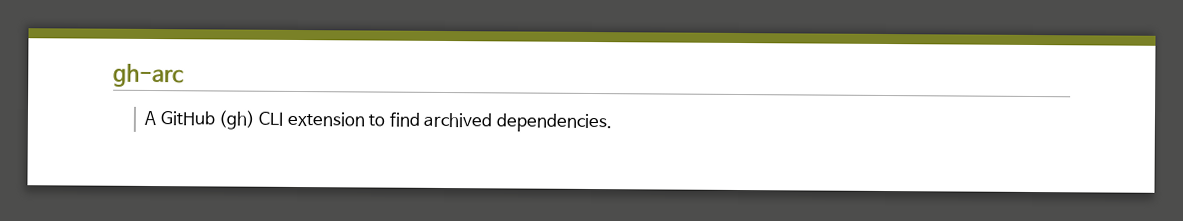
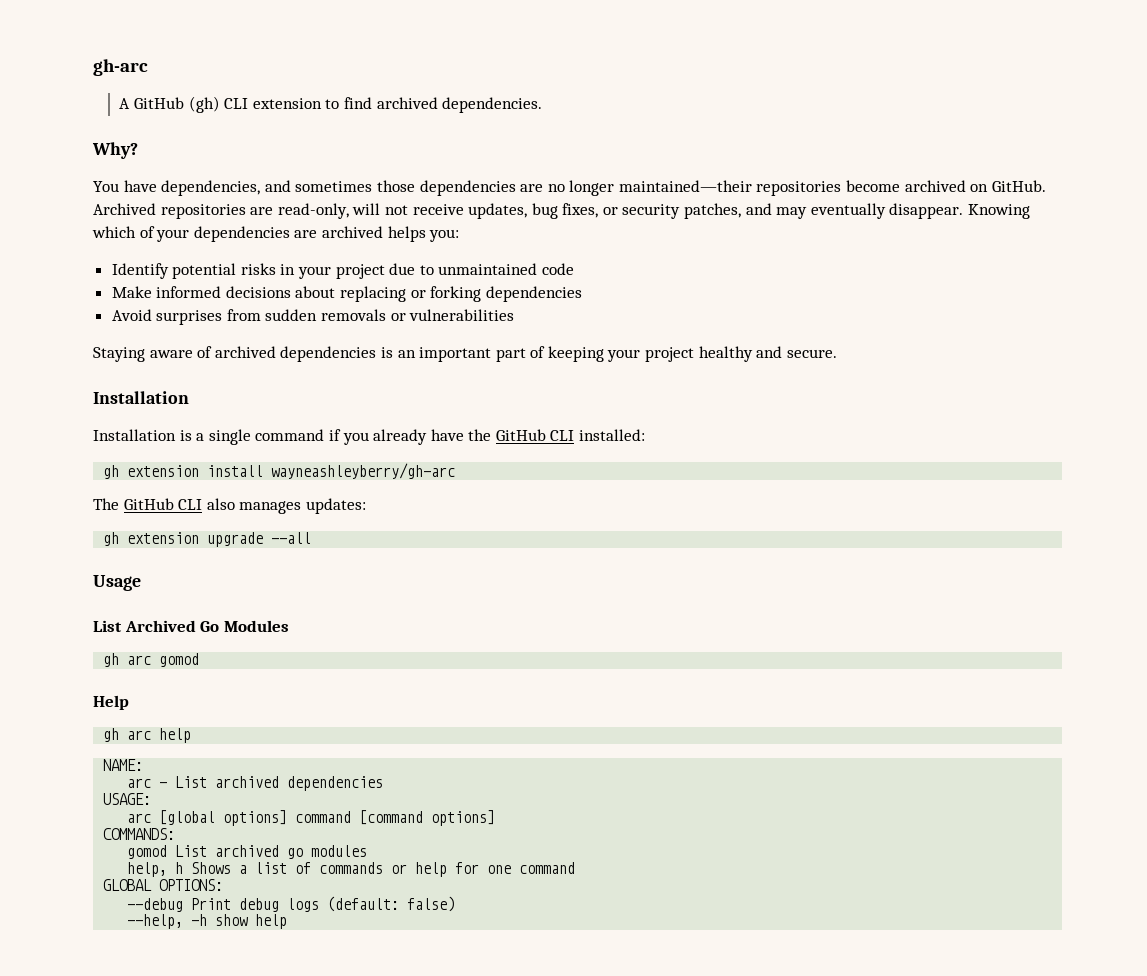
+ Why?
+ You have dependencies, and sometimes those dependencies are no longer maintained—their repositories become archived on GitHub. Archived repositories are read-only, will not receive updates, bug fixes, or security patches, and may eventually disappear. Knowing which of your dependencies are archived helps you:
+ Identify potential risks in your project due to unmaintained code
+ Make informed decisions about replacing or forking dependencies
+ Avoid surprises from sudden removals or vulnerabilities
+ Staying aware of archived dependencies is an important part of keeping your project healthy and secure.
+ Installation
+ Installation is a single command if you already have the GitHub CLI installed:
+ gh extension install wayneashleyberry/gh-arc
+ The GitHub CLI also manages updates:
+ gh extension upgrade --all
+ Usage
+ List Archived Go Modules
+ gh arc gomod
+ Help
+ gh arc help
+ NAME:
+ arc - List archived dependencies
+ USAGE:
+ arc [global options] command [command options]
+ COMMANDS:
+ gomod List archived go modules
+ help, h Shows a list of commands or help for one command
+ GLOBAL OPTIONS:
+ --debug Print debug logs (default: false)
+ --help, -h show help

